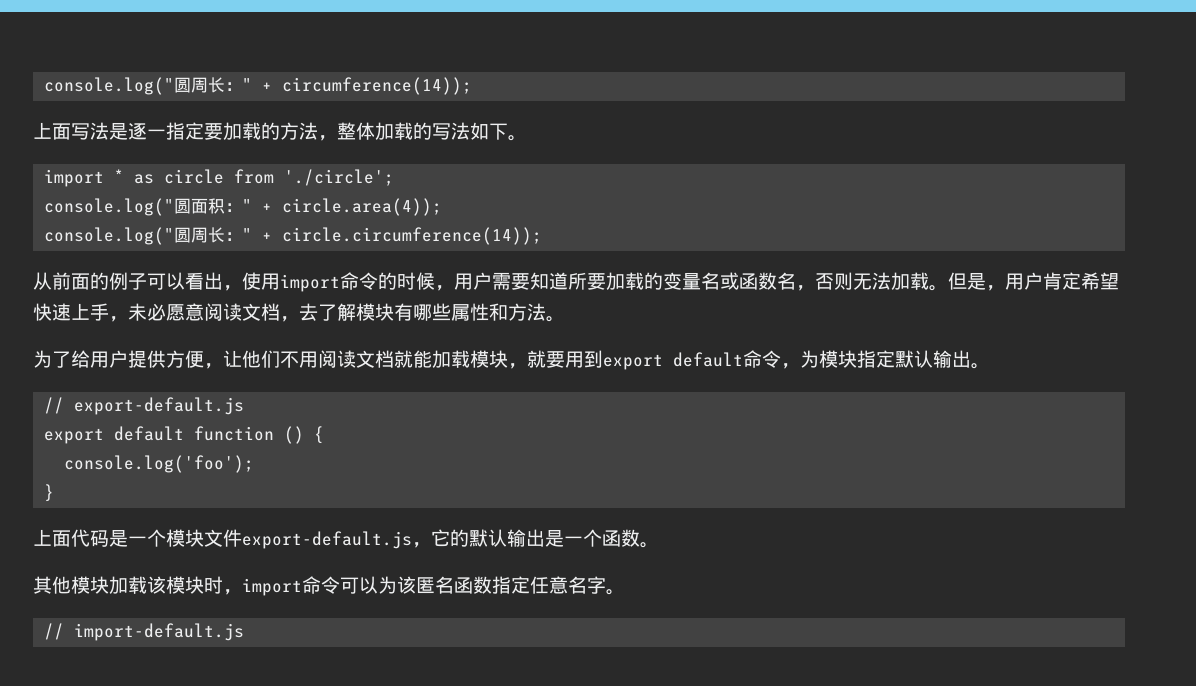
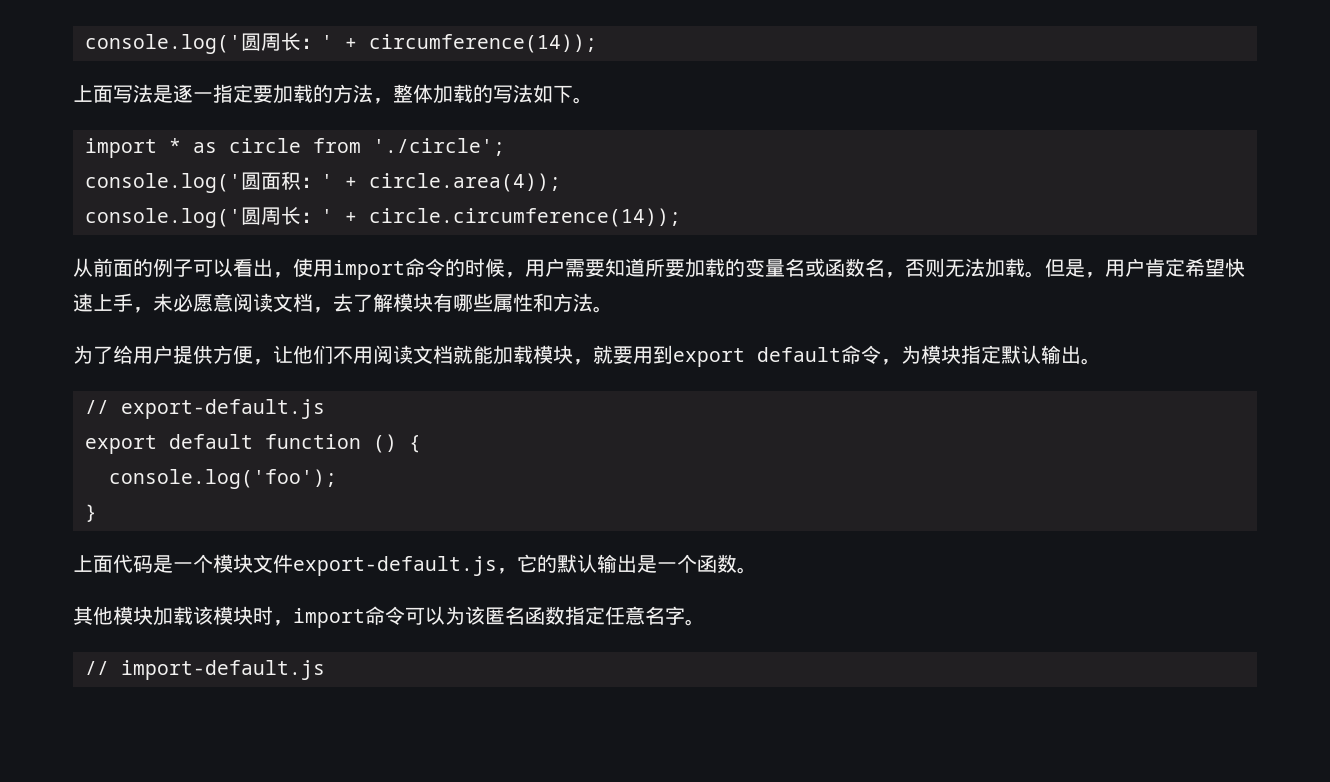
- console.log("圆周长：" + circumference(14));
+ console.log('圆周长：' + circumference(14));
- console.log("圆面积：" + circle.area(4));
+ console.log('圆面积：' + circle.area(4));
- console.log("圆周长：" + circle.circumference(14));
+ console.log('圆周长：' + circle.circumference(14));

